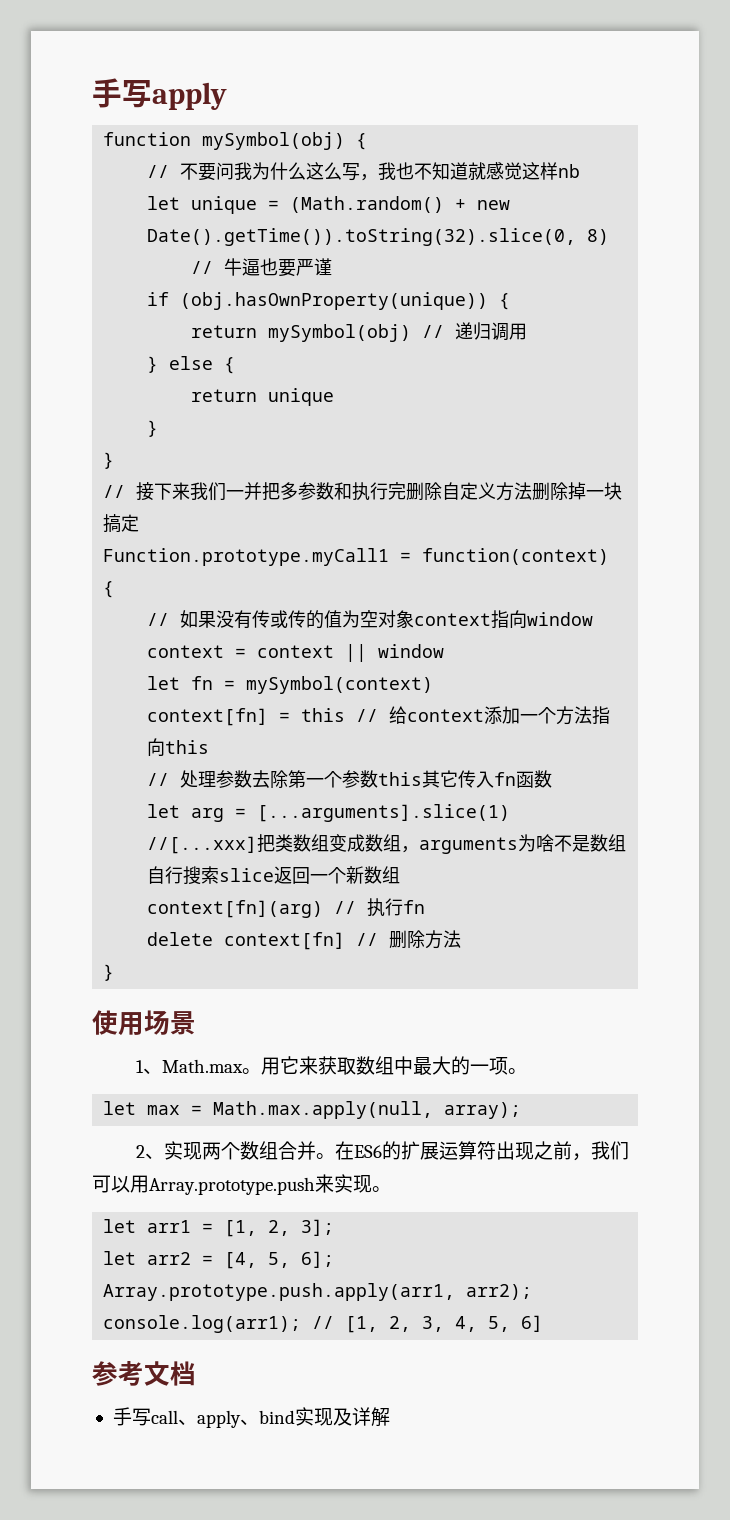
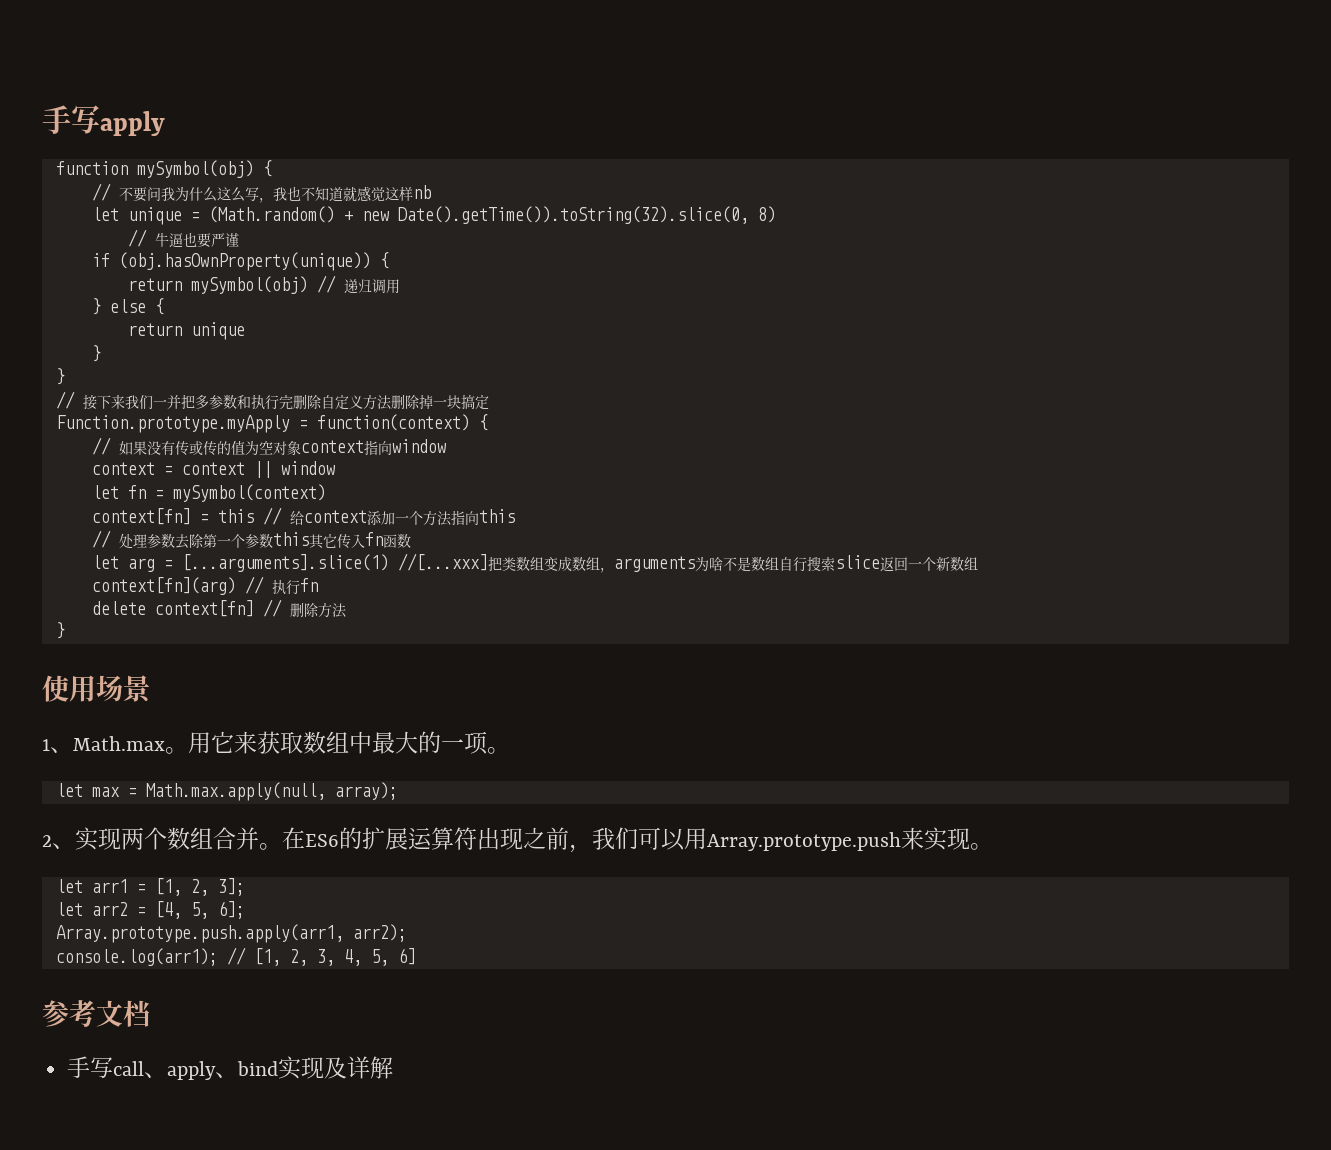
- Function.prototype.myCall1 = function(context) {
+ Function.prototype.myApply = function(context) {

